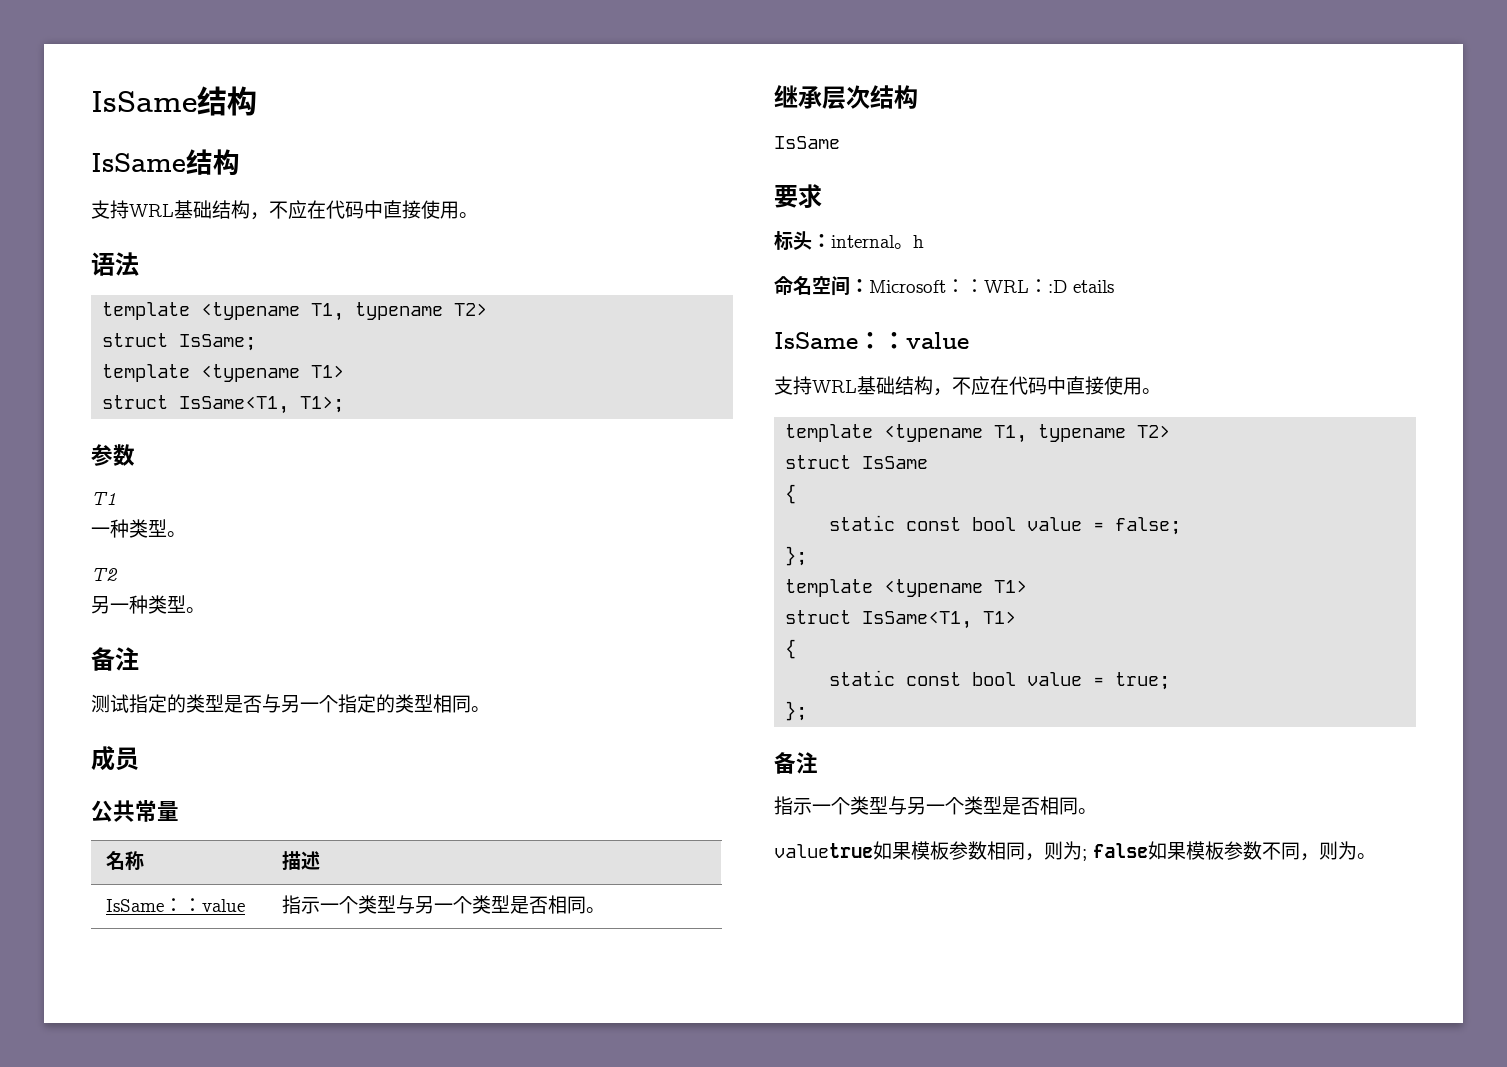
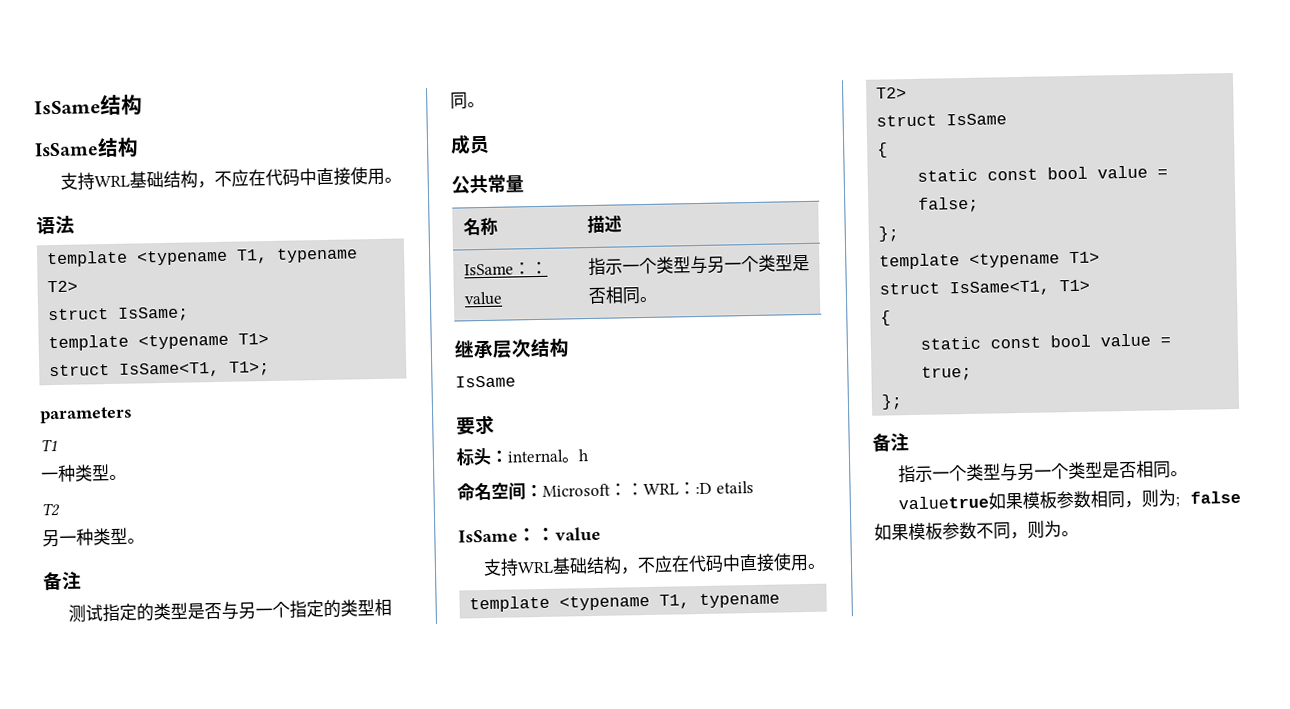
  struct IsSame<T1, T1>;
- 参数
+ parameters

